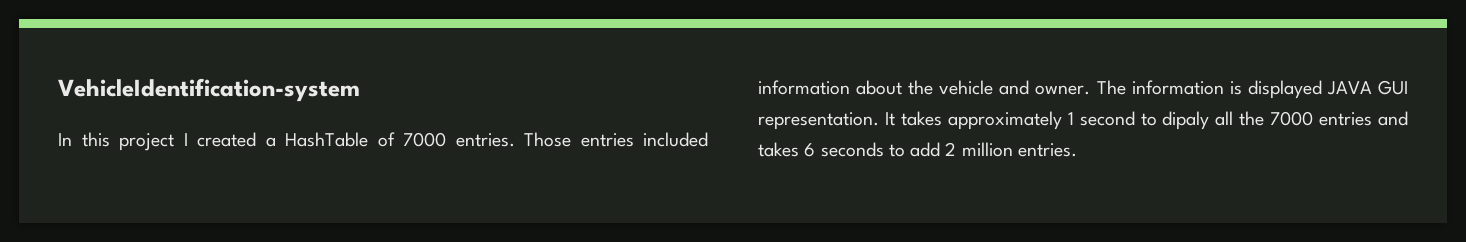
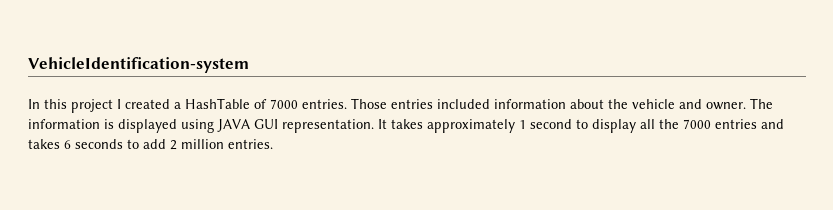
- The information is displayed JAVA GUI representation.
+ The information is displayed using JAVA GUI representation.
- It takes approximately 1 second to dipaly all the 7000 entries and takes 6 seconds to add 2 million entries.
+ It takes approximately 1 second to display all the 7000 entries and takes 6 seconds to add 2 million entries.

